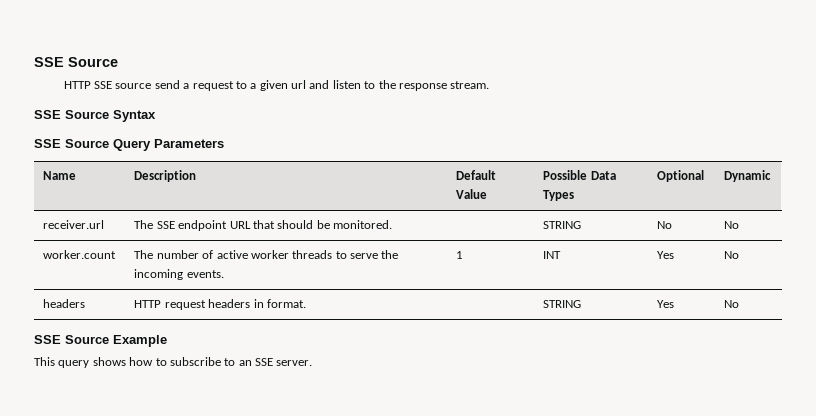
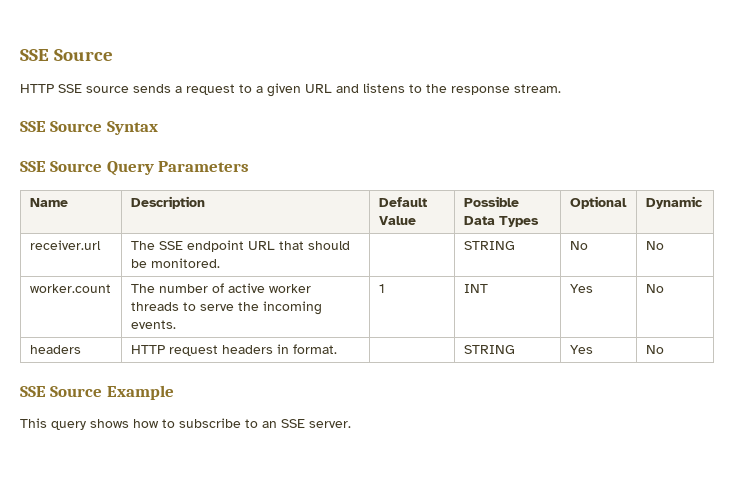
- HTTP SSE source send a request to a given url and listen to the response stream.
+ HTTP SSE source sends a request to a given URL and listens to the response stream.

